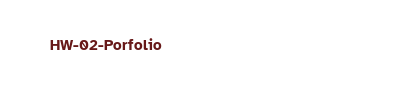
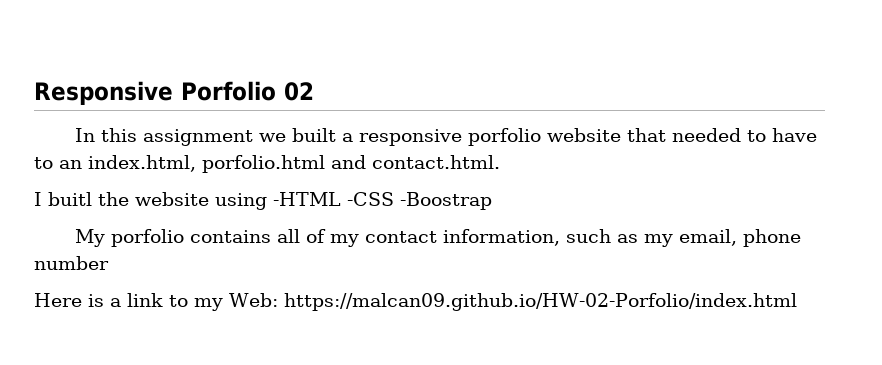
- HW-02-Porfolio
+ Responsive Porfolio 02
+ In this assignment we built a responsive porfolio website that needed to have to an index.html, porfolio.html and contact.html.
+ I buitl the website using -HTML -CSS -Boostrap
+ My porfolio contains all of my contact information, such as my email, phone number
+ Here is a link to my Web: https://malcan09.github.io/HW-02-Porfolio/index.html

